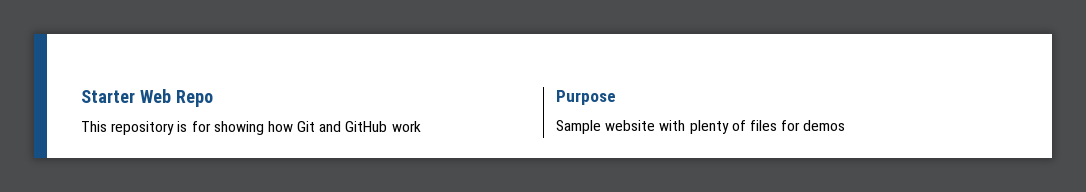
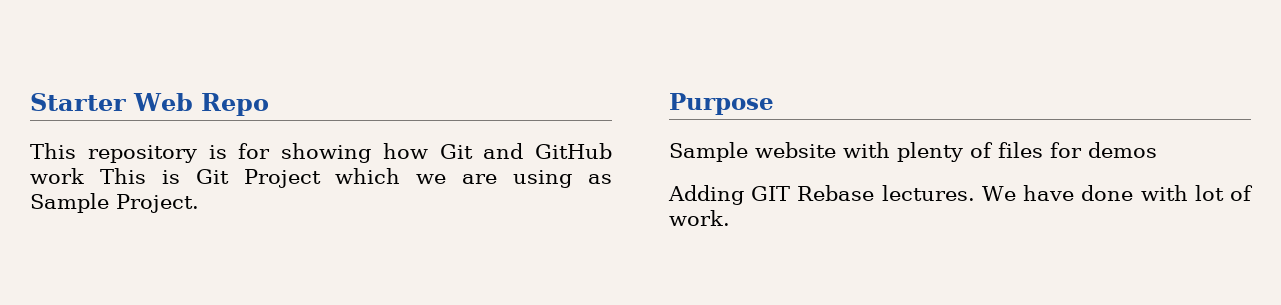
- This repository is for showing how Git and GitHub work
+ This repository is for showing how Git and GitHub work This is Git Project which we are using as Sample Project.
+ Adding GIT Rebase lectures. We have done with lot of work.

